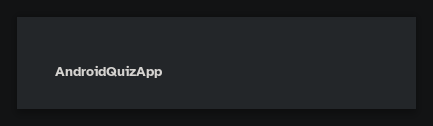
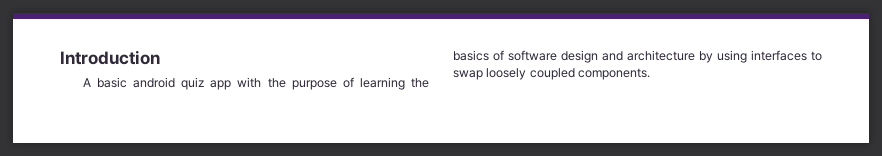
- AndroidQuizApp
+ Introduction
+ A basic android quiz app with the purpose of learning the basics of software design and architecture by using interfaces to swap loosely coupled components.

